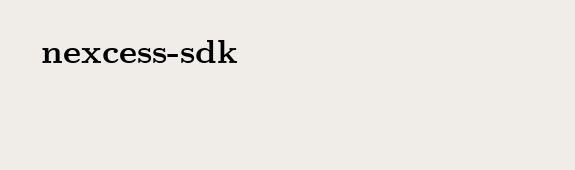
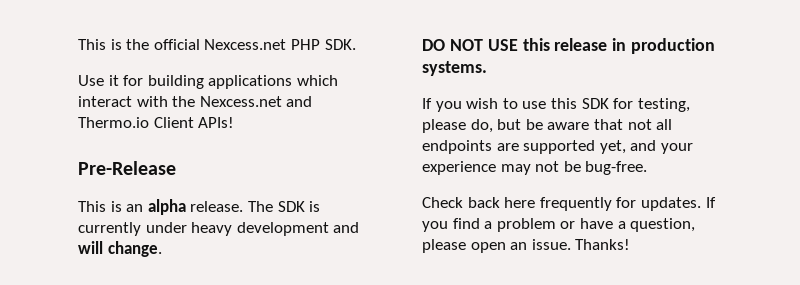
- nexcess-sdk
+ This is the official Nexcess.net PHP SDK.
+ Use it for building applications which interact with the Nexcess.net and Thermo.io Client APIs!
+ Pre-Release
+ This is an alpha release. The SDK is currently under heavy development and will change.
+ DO NOT USE this release in production systems.
+ If you wish to use this SDK for testing, please do, but be aware that not all endpoints are supported yet, and your experience may not be bug-free.
+ Check back here frequently for updates. If you find a problem or have a question, please open an issue. Thanks!

